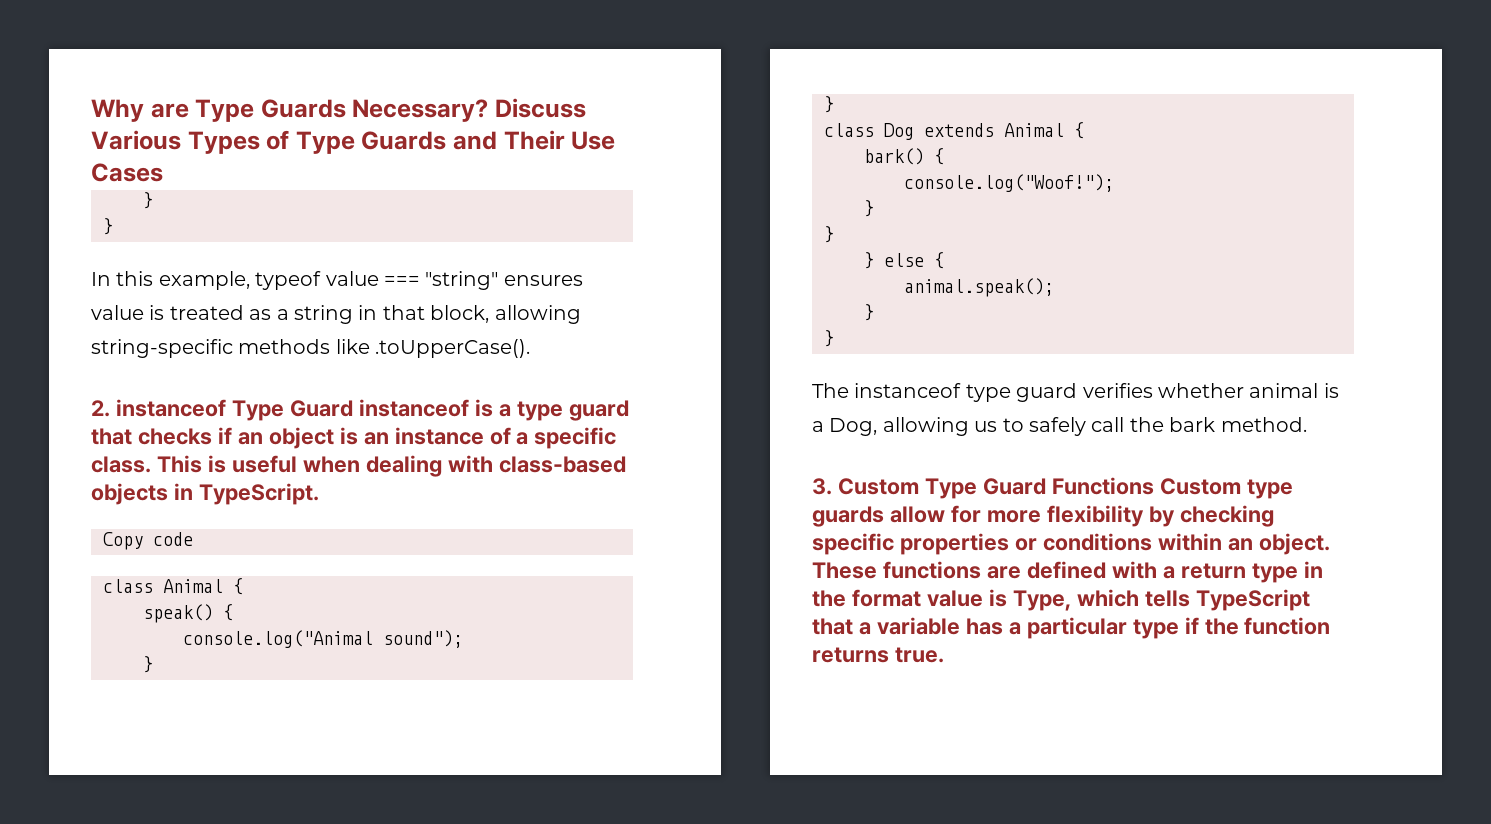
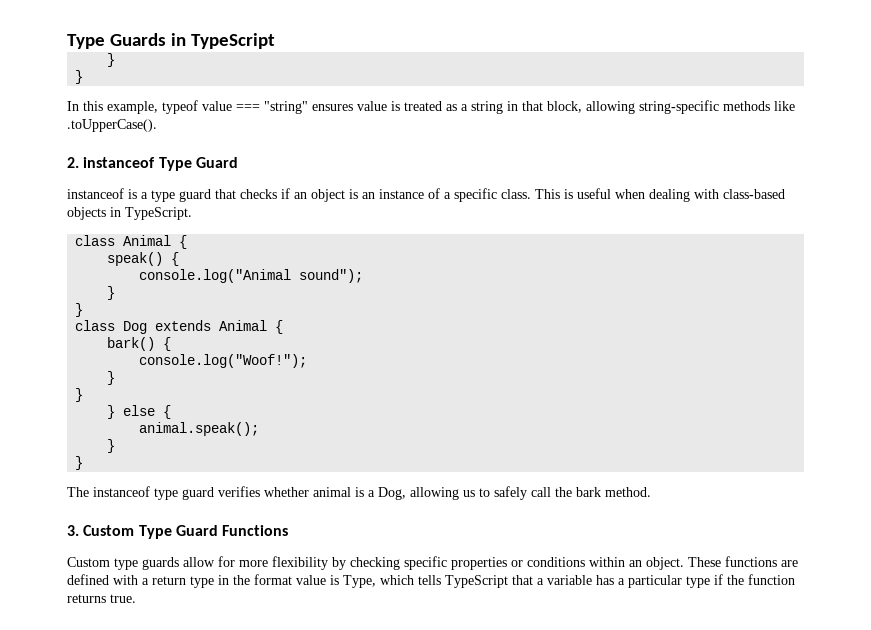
- Why are Type Guards Necessary? Discuss Various Types of Type Guards and Their Use Cases
+ Type Guards in TypeScript
- 2. instanceof Type Guard instanceof is a type guard that checks if an object is an instance of a specific class.
+ 2. instanceof Type Guard
+ instanceof is a type guard that checks if an object is an instance of a specific class.
- Copy code
- 3. Custom Type Guard Functions Custom type guards allow for more flexibility by checking specific properties or conditions within an object.
+ 3. Custom Type Guard Functions
+ Custom type guards allow for more flexibility by checking specific properties or conditions within an object.

